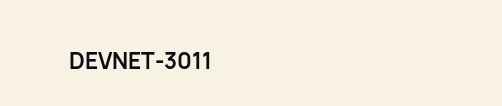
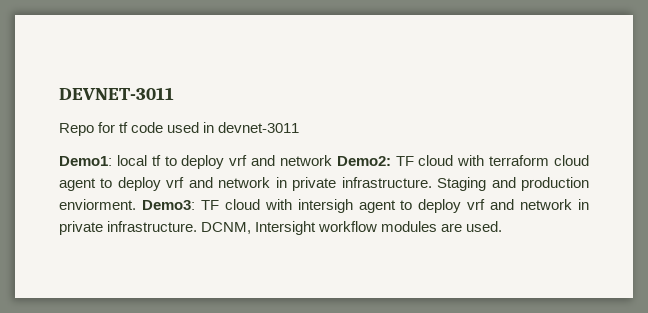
+ Repo for tf code used in devnet-3011
+ Demo1: local tf to deploy vrf and network Demo2: TF cloud with terraform cloud agent to deploy vrf and network in private infrastructure. Staging and production enviorment. Demo3: TF cloud with intersigh agent to deploy vrf and network in private infrastructure. DCNM, Intersight workflow modules are used.

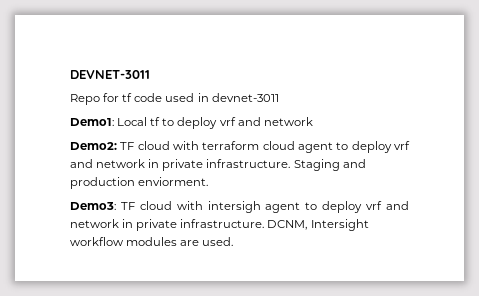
- Demo1: local tf to deploy vrf and network Demo2: TF cloud with terraform cloud agent to deploy vrf and network in private infrastructure.
+ Demo1: Local tf to deploy vrf and network
+ Demo2: TF cloud with terraform cloud agent to deploy vrf and network in private infrastructure.
- Staging and production enviorment. Demo3: TF cloud with intersigh agent to deploy vrf and network in private infrastructure.
+ Staging and production enviorment.
+ Demo3: TF cloud with intersigh agent to deploy vrf and network in private infrastructure.

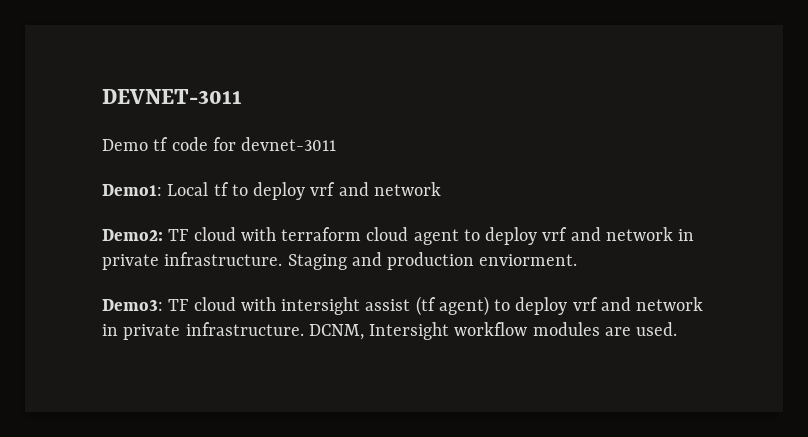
- Repo for tf code used in devnet-3011
+ Demo tf code for devnet-3011
- Demo3: TF cloud with intersigh agent to deploy vrf and network in private infrastructure.
+ Demo3: TF cloud with intersight assist (tf agent) to deploy vrf and network in private infrastructure.

